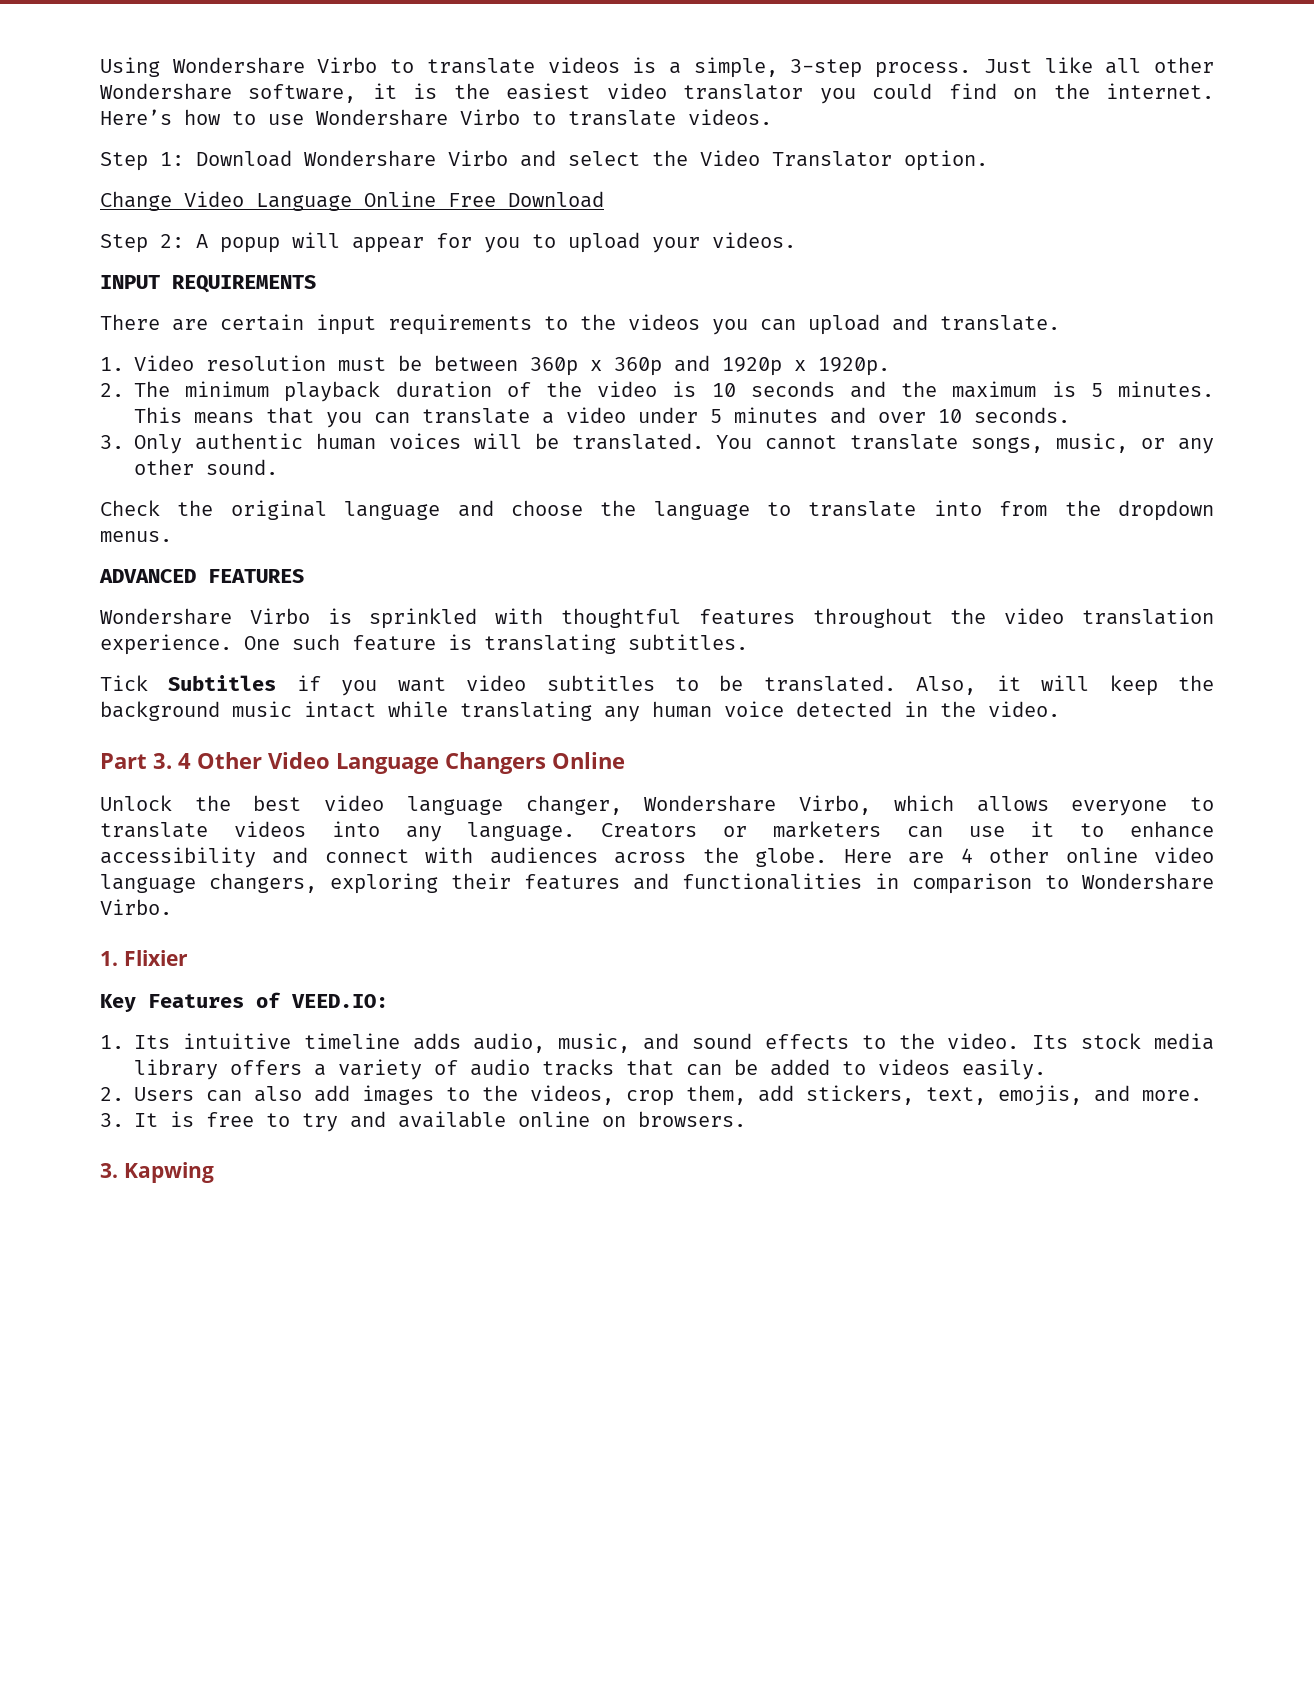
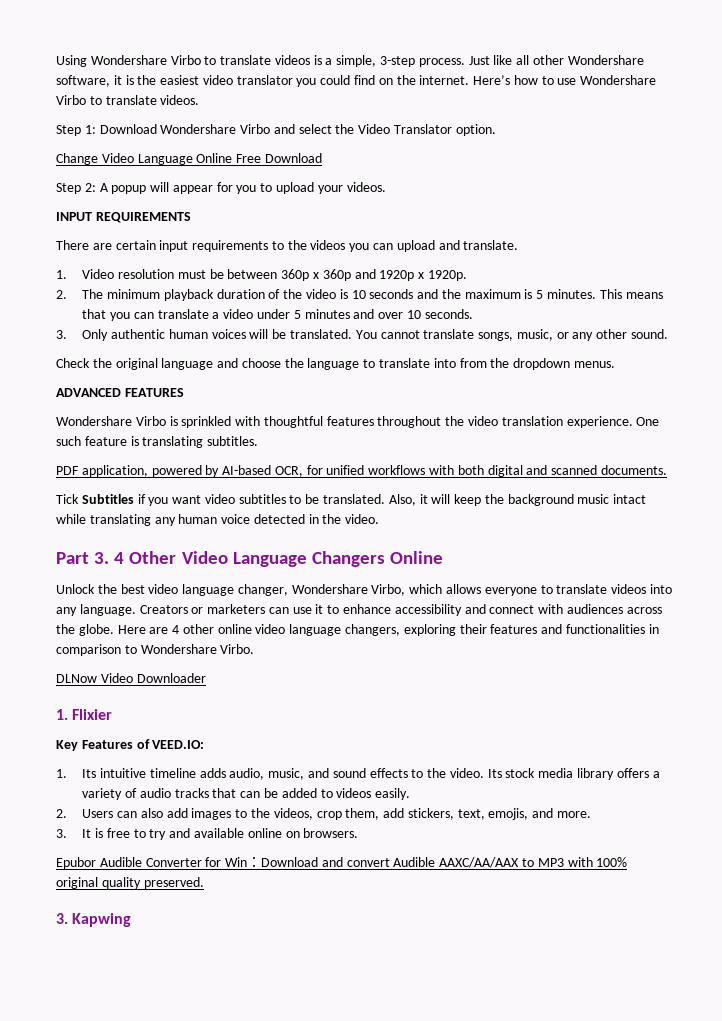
+ PDF application, powered by AI-based OCR, for unified workflows with both digital and scanned documents.
+ DLNow Video Downloader
+ Epubor Audible Converter for Win：Download and convert Audible AAXC/AA/AAX to MP3 with 100% original quality preserved.

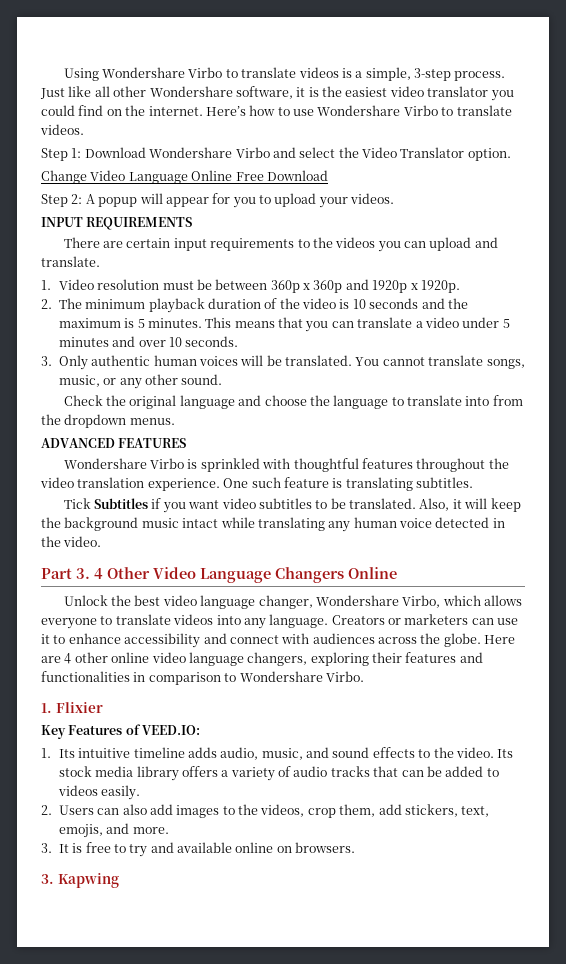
- PDF application, powered by AI-based OCR, for unified workflows with both digital and scanned documents.
- DLNow Video Downloader
- Epubor Audible Converter for Win：Download and convert Audible AAXC/AA/AAX to MP3 with 100% original quality preserved.

